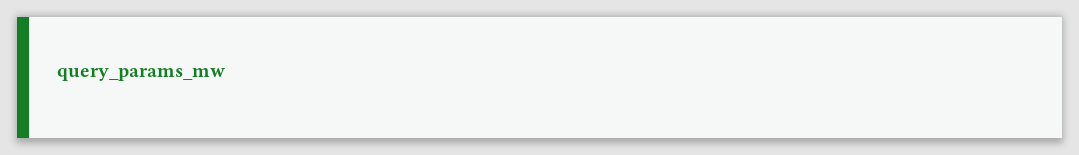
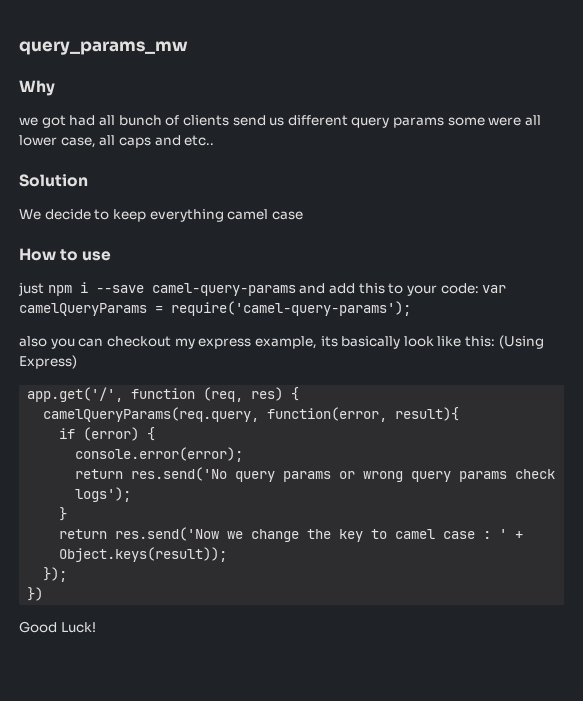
+ Why
+ we got had all bunch of clients send us different query params some were all lower case, all caps and etc..
+ Solution
+ We decide to keep everything camel case
+ How to use
+ just npm i --save camel-query-params and add this to your code: var camelQueryParams = require('camel-query-params');
+ also you can checkout my express example, its basically look like this: (Using Express)
+ app.get('/', function (req, res) {
+ camelQueryParams(req.query, function(error, result){
+ if (error) {
+ console.error(error);
+ return res.send('No query params or wrong query params check logs');
+ }
+ return res.send('Now we change the key to camel case : ' + Object.keys(result));
+ });
+ })
+ Good Luck!

